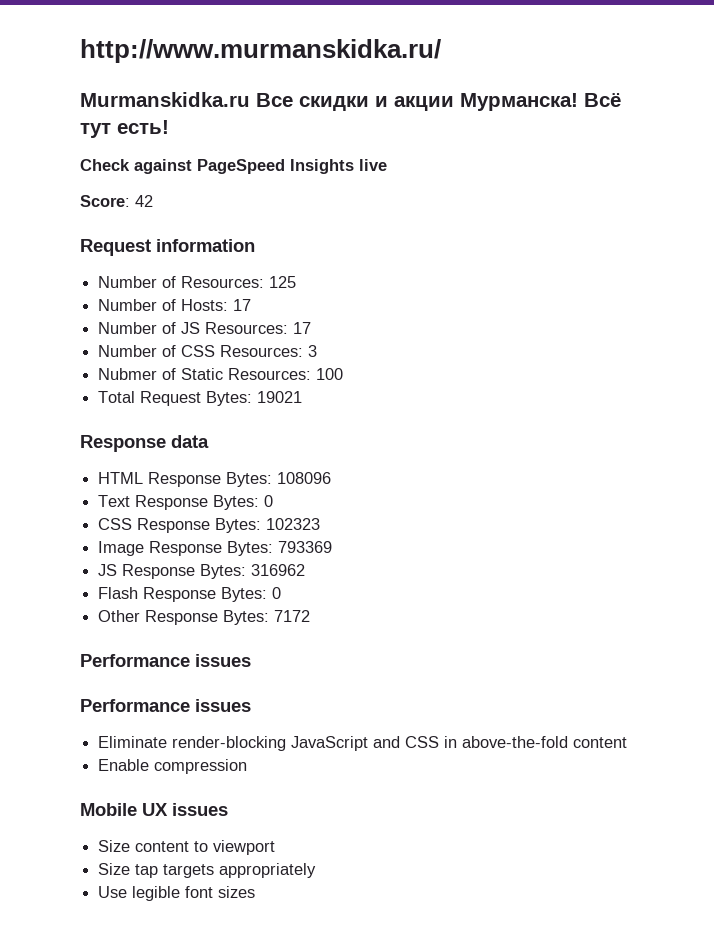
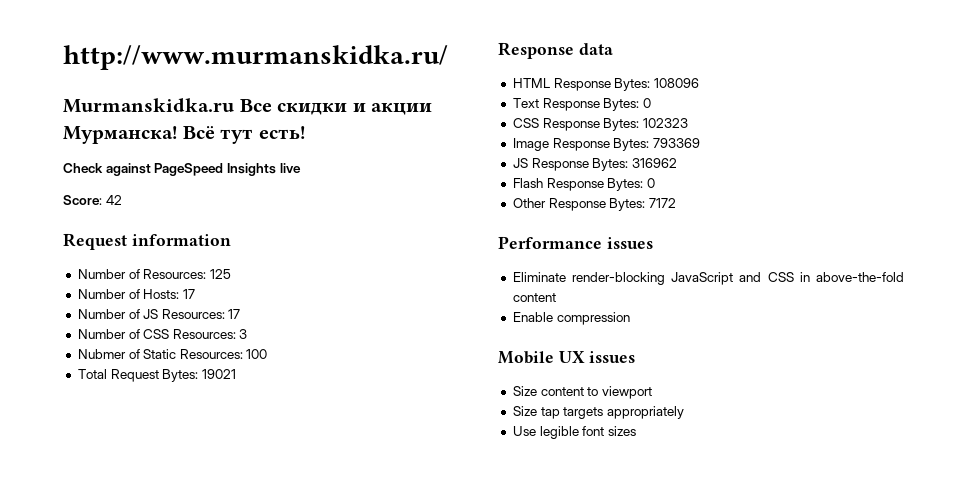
  Other Response Bytes: 7172
- Performance issues

